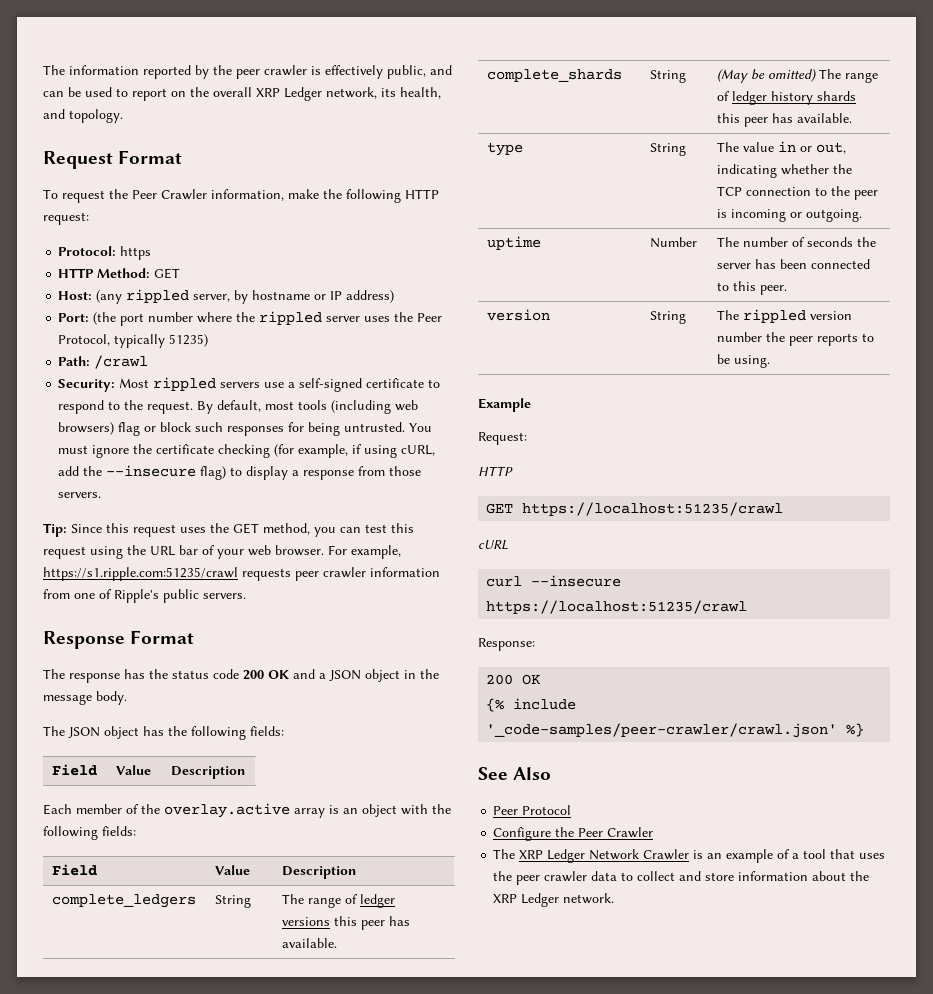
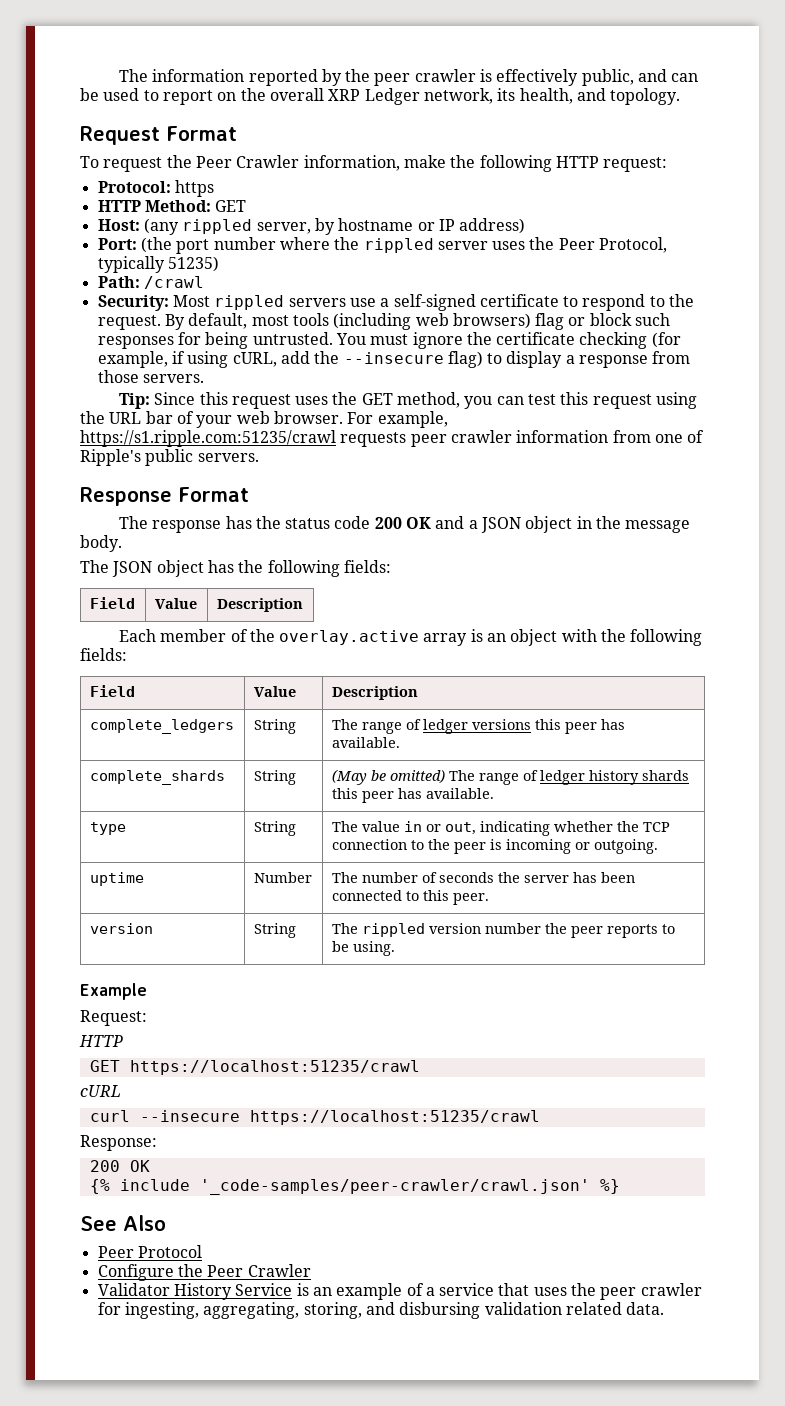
- The XRP Ledger Network Crawler is an example of a tool that uses the peer crawler data to collect and store information about the XRP Ledger network.
+ Validator History Service is an example of a service that uses the peer crawler for ingesting, aggregating, storing, and disbursing validation related data.

